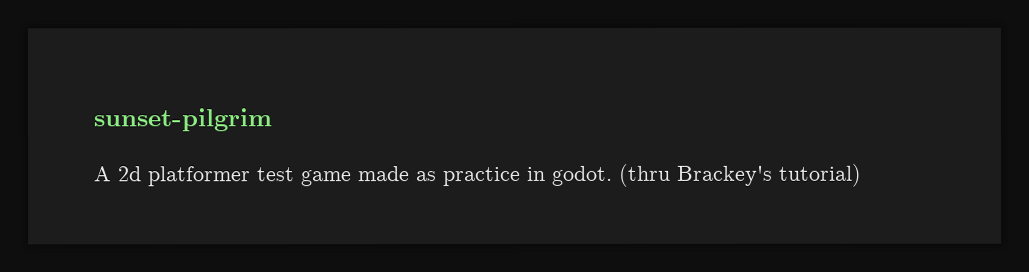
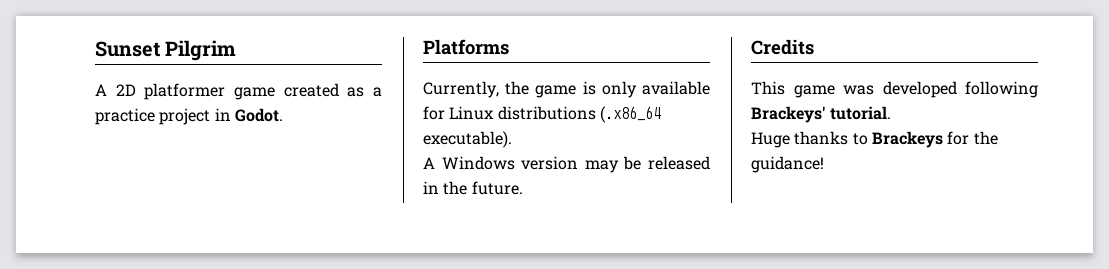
- sunset-pilgrim
- A 2d platformer test game made as practice in godot. (thru Brackey's tutorial)
+ Sunset Pilgrim
+ A 2D platformer game created as a practice project in Godot.
+ Platforms
+ Currently, the game is only available for Linux distributions (.x86_64 executable).
+ A Windows version may be released in the future.
+ Credits
+ This game was developed following Brackeys' tutorial.
+ Huge thanks to Brackeys for the guidance!

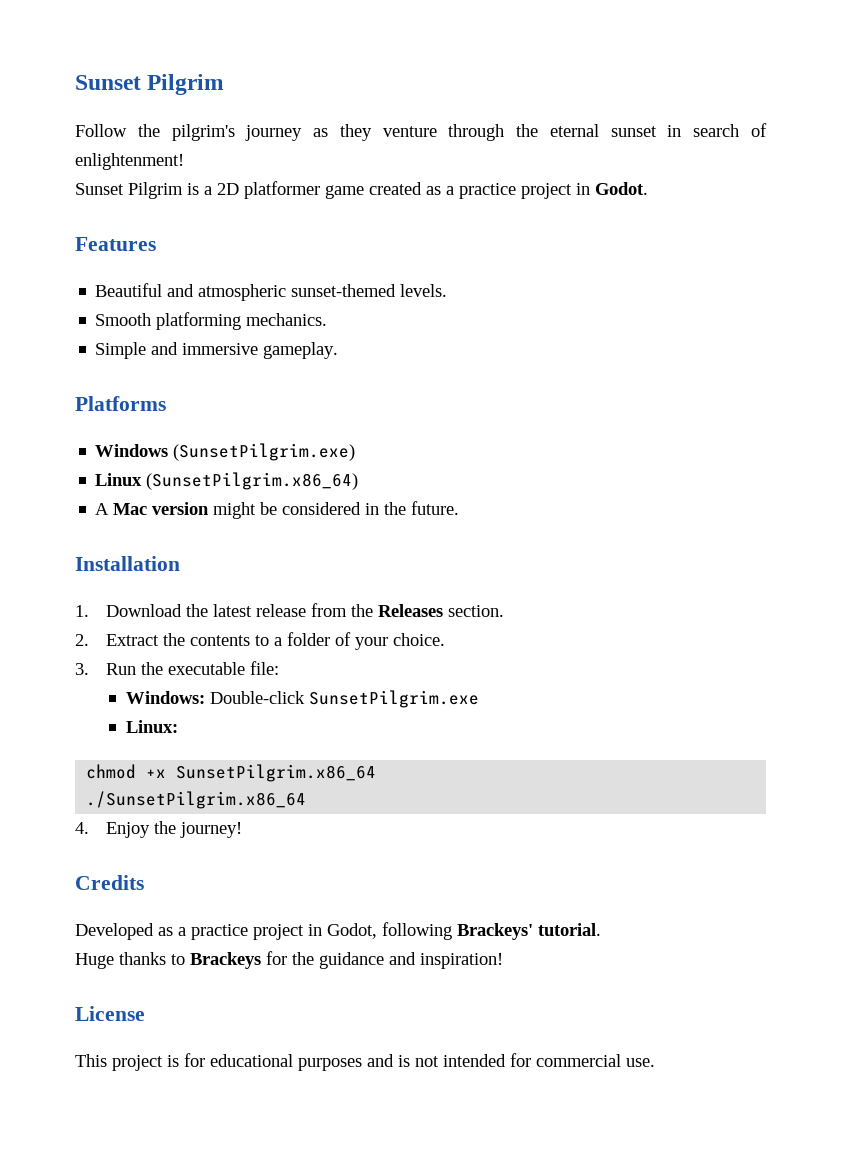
- A 2D platformer game created as a practice project in Godot.
+ Follow the pilgrim's journey as they venture through the eternal sunset in search of enlightenment!
+ Sunset Pilgrim is a 2D platformer game created as a practice project in Godot.
+ Features
+ Beautiful and atmospheric sunset-themed levels.
+ Smooth platforming mechanics.
+ Simple and immersive gameplay.
  Platforms
- Currently, the game is only available for Linux distributions (.x86_64 executable).
- A Windows version may be released in the future.
+ Windows (SunsetPilgrim.exe)
+ Linux (SunsetPilgrim.x86_64)
+ A Mac version might be considered in the future.
+ Installation
+ 1. Download the latest release from the Releases section.
+ 2. Extract the contents to a folder of your choice.
+ 3. Run the executable file:
+ Windows: Double-click SunsetPilgrim.exe
+ Linux:
+ chmod +x SunsetPilgrim.x86_64
+ ./SunsetPilgrim.x86_64
+ 4. Enjoy the journey!
  Credits
- This game was developed following Brackeys' tutorial.
+ Developed as a practice project in Godot, following Brackeys' tutorial.
- Huge thanks to Brackeys for the guidance!
+ Huge thanks to Brackeys for the guidance and inspiration!
+ License
+ This project is for educational purposes and is not intended for commercial use.

